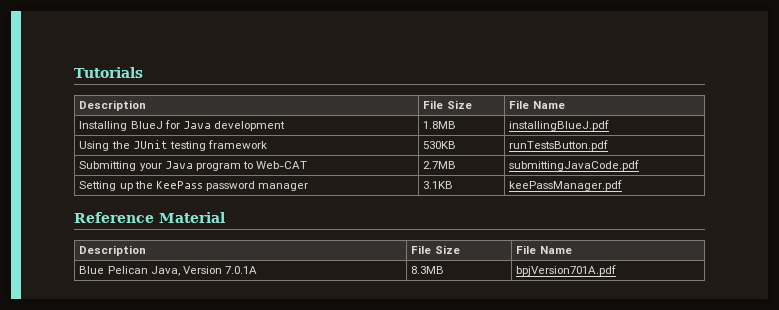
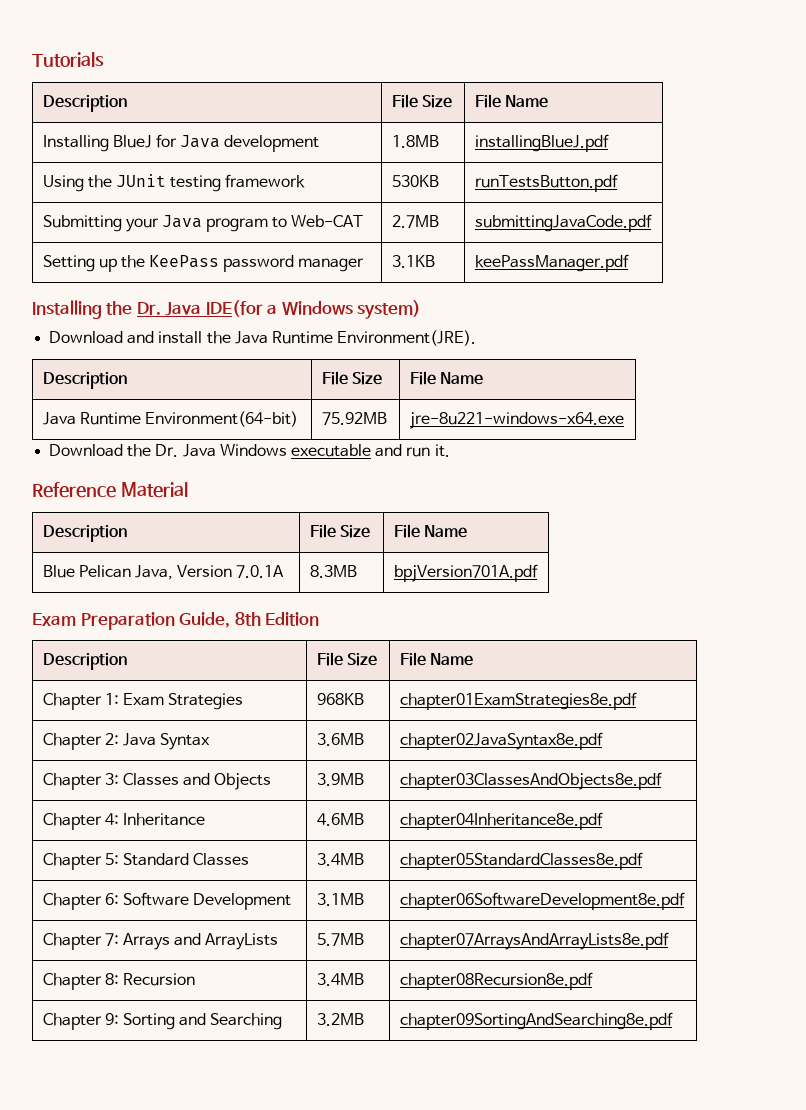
+ Installing the Dr. Java IDE(for a Windows system)
+ Download and install the Java Runtime Environment(JRE).
+ Description | File Size | File Name
+ Java Runtime Environment(64-bit) | 75.92MB | jre-8u221-windows-x64.exe
+ Download the Dr. Java Windows executable and run it.
+ Exam Preparation Guide, 8th Edition
+ Description | File Size | File Name
+ Chapter 1: Exam Strategies | 968KB | chapter01ExamStrategies8e.pdf
+ Chapter 2: Java Syntax | 3.6MB | chapter02JavaSyntax8e.pdf
+ Chapter 3: Classes and Objects | 3.9MB | chapter03ClassesAndObjects8e.pdf
+ Chapter 4: Inheritance | 4.6MB | chapter04Inheritance8e.pdf
+ Chapter 5: Standard Classes | 3.4MB | chapter05StandardClasses8e.pdf
+ Chapter 6: Software Development | 3.1MB | chapter06SoftwareDevelopment8e.pdf
+ Chapter 7: Arrays and ArrayLists | 5.7MB | chapter07ArraysAndArrayLists8e.pdf
+ Chapter 8: Recursion | 3.4MB | chapter08Recursion8e.pdf
+ Chapter 9: Sorting and Searching | 3.2MB | chapter09SortingAndSearching8e.pdf

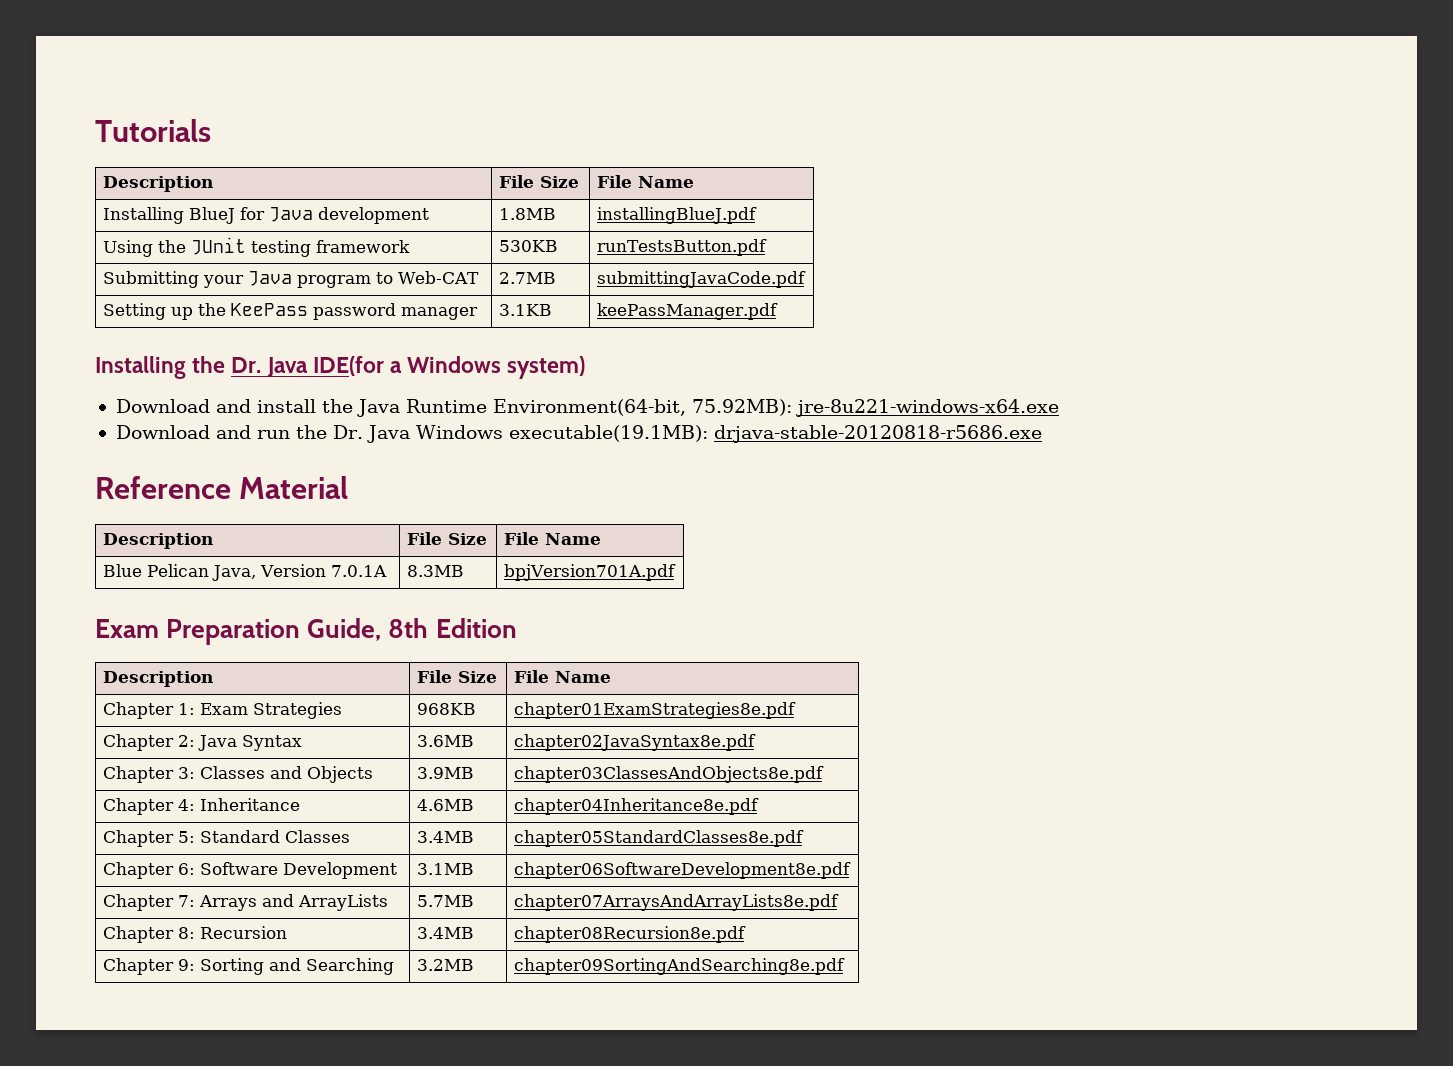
- Download and install the Java Runtime Environment(JRE).
- Description | File Size | File Name
- Java Runtime Environment(64-bit) | 75.92MB | jre-8u221-windows-x64.exe
+ Download and install the Java Runtime Environment(64-bit, 75.92MB): jre-8u221-windows-x64.exe
- Download the Dr. Java Windows executable and run it.
+ Download and run the Dr. Java Windows executable(19.1MB): drjava-stable-20120818-r5686.exe

